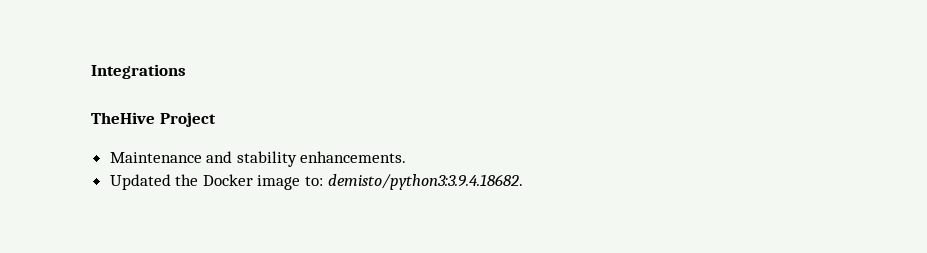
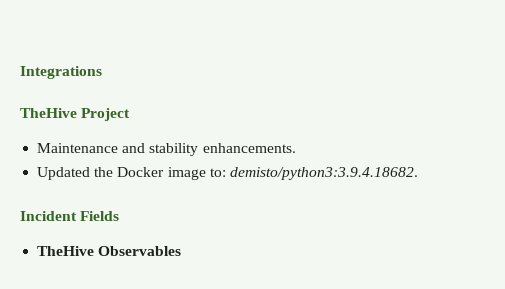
+ Incident Fields
+ TheHive Observables

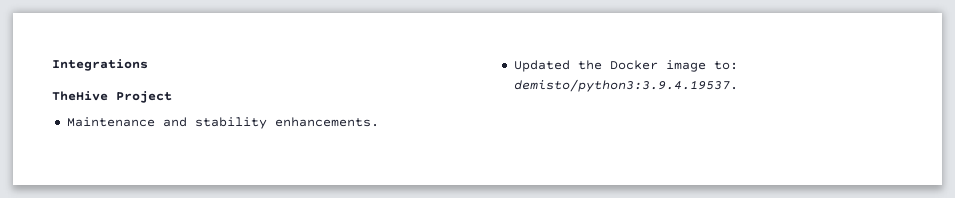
- Updated the Docker image to: demisto/python3:3.9.4.18682.
- Incident Fields
- TheHive Observables
+ Updated the Docker image to: demisto/python3:3.9.4.19537.

